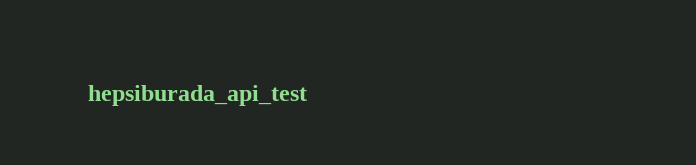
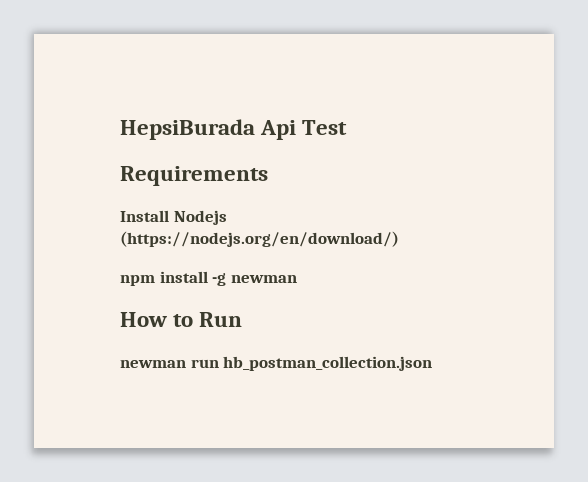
- hepsiburada_api_test
+ HepsiBurada Api Test
+ Requirements
+ Install Nodejs (https://nodejs.org/en/download/)
+ npm install -g newman
+ How to Run
+ newman run hb_postman_collection.json

